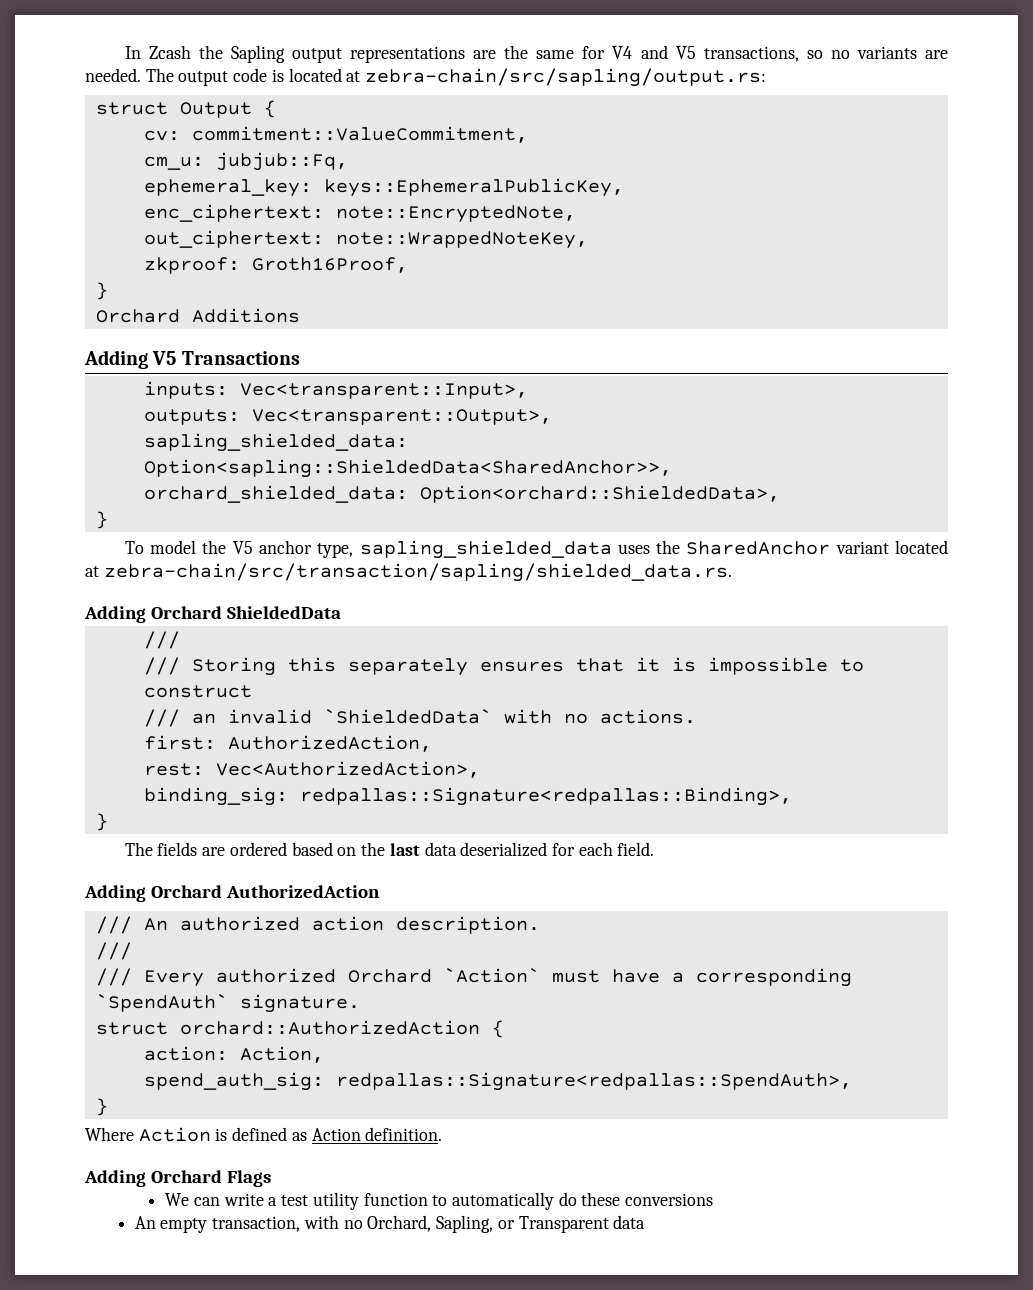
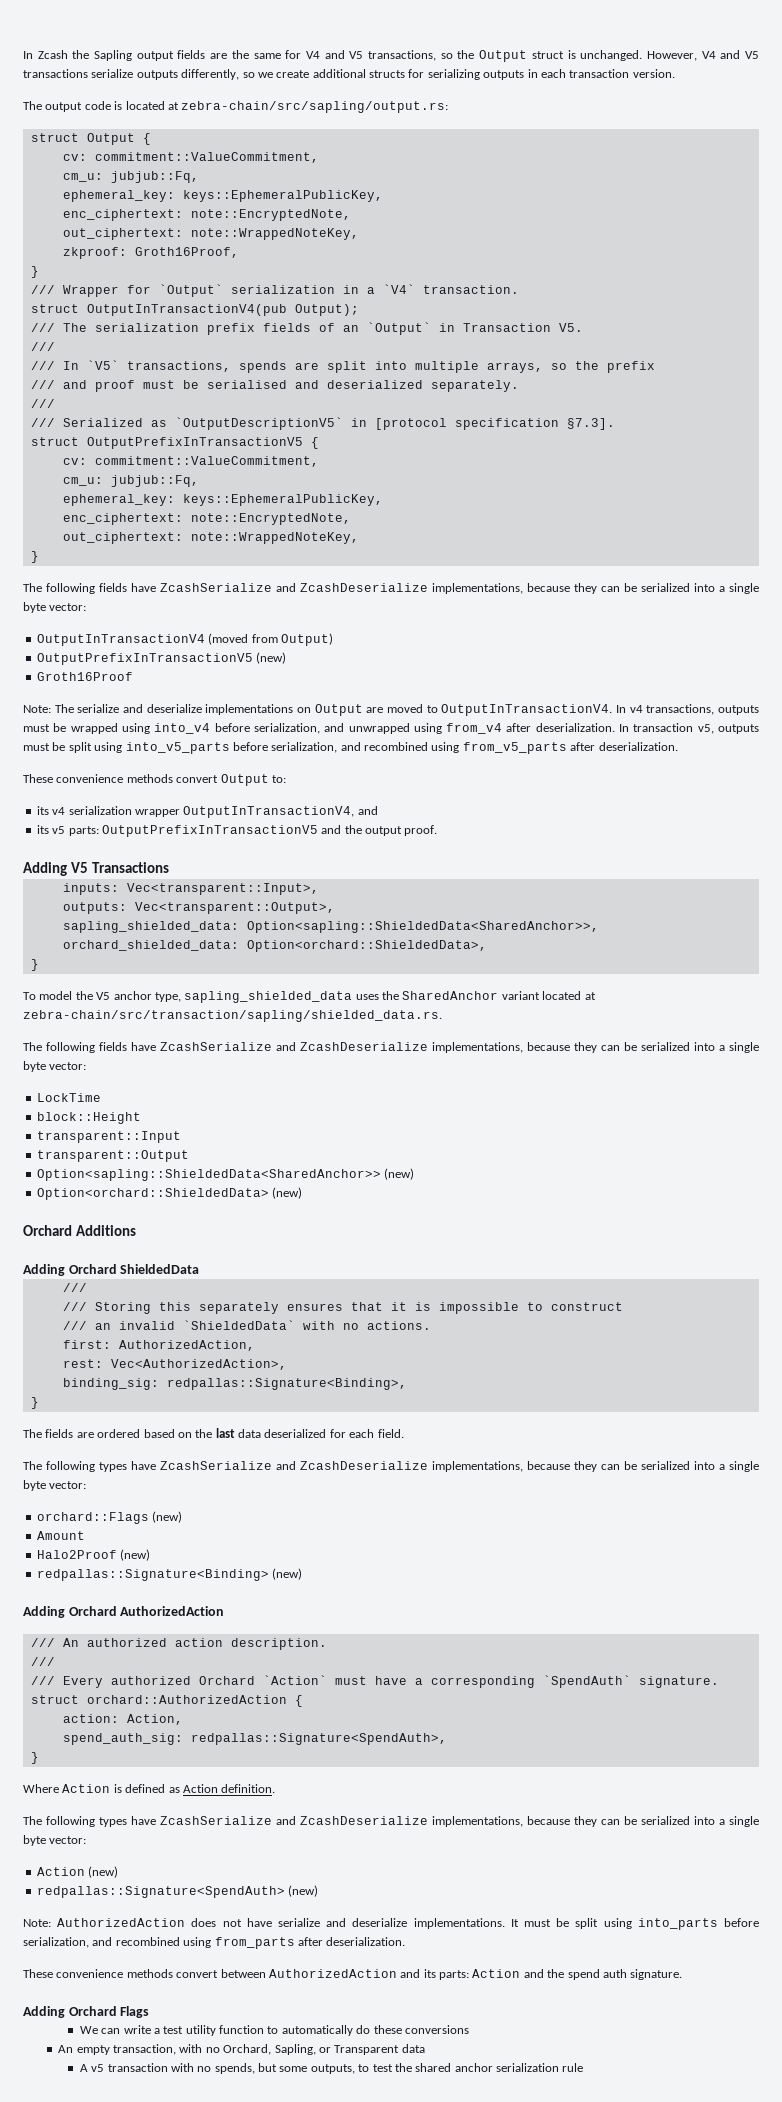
- In Zcash the Sapling output representations are the same for V4 and V5 transactions, so no variants are needed. The output code is located at zebra-chain/src/sapling/output.rs:
+ In Zcash the Sapling output fields are the same for V4 and V5 transactions, so the Output struct is unchanged. However, V4 and V5 transactions serialize outputs differently, so we create additional structs for serializing outputs in each transaction version.
+ The output code is located at zebra-chain/src/sapling/output.rs:
- Orchard Additions
+ /// Wrapper for `Output` serialization in a `V4` transaction.
+ struct OutputInTransactionV4(pub Output);
+ /// The serialization prefix fields of an `Output` in Transaction V5.
+ ///
+ /// In `V5` transactions, spends are split into multiple arrays, so the prefix
+ /// and proof must be serialised and deserialized separately.
+ ///
+ /// Serialized as `OutputDescriptionV5` in [protocol specification §7.3].
+ struct OutputPrefixInTransactionV5 {
+ cv: commitment::ValueCommitment,
+ cm_u: jubjub::Fq,
+ ephemeral_key: keys::EphemeralPublicKey,
+ enc_ciphertext: note::EncryptedNote,
+ out_ciphertext: note::WrappedNoteKey,
+ }
+ The following fields have ZcashSerialize and ZcashDeserialize implementations, because they can be serialized into a single byte vector:
+ OutputInTransactionV4 (moved from Output)
+ OutputPrefixInTransactionV5 (new)
+ Groth16Proof
+ Note: The serialize and deserialize implementations on Output are moved to OutputInTransactionV4. In v4 transactions, outputs must be wrapped using into_v4 before serialization, and unwrapped using from_v4 after deserialization. In transaction v5, outputs must be split using into_v5_parts before serialization, and recombined using from_v5_parts after deserialization.
+ These convenience methods convert Output to:
+ its v4 serialization wrapper OutputInTransactionV4, and
+ its v5 parts: OutputPrefixInTransactionV5 and the output proof.
  To model the V5 anchor type, sapling_shielded_data uses the SharedAnchor variant located at zebra-chain/src/transaction/sapling/shielded_data.rs.
+ The following fields have ZcashSerialize and ZcashDeserialize implementations, because they can be serialized into a single byte vector:
+ LockTime
+ block::Height
+ transparent::Input
+ transparent::Output
+ Option<sapling::ShieldedData<SharedAnchor>> (new)
+ Option<orchard::ShieldedData> (new)
+ Orchard Additions
- binding_sig: redpallas::Signature<redpallas::Binding>,
+ binding_sig: redpallas::Signature<Binding>,
  The fields are ordered based on the last data deserialized for each field.
+ The following types have ZcashSerialize and ZcashDeserialize implementations, because they can be serialized into a single byte vector:
+ orchard::Flags (new)
+ Amount
+ Halo2Proof (new)
+ redpallas::Signature<Binding> (new)
- spend_auth_sig: redpallas::Signature<redpallas::SpendAuth>,
+ spend_auth_sig: redpallas::Signature<SpendAuth>,
  Where Action is defined as Action definition.
+ The following types have ZcashSerialize and ZcashDeserialize implementations, because they can be serialized into a single byte vector:
+ Action (new)
+ redpallas::Signature<SpendAuth> (new)
+ Note: AuthorizedAction does not have serialize and deserialize implementations. It must be split using into_parts before serialization, and recombined using from_parts after deserialization.
+ These convenience methods convert between AuthorizedAction and its parts: Action and the spend auth signature.
+ A v5 transaction with no spends, but some outputs, to test the shared anchor serialization rule

